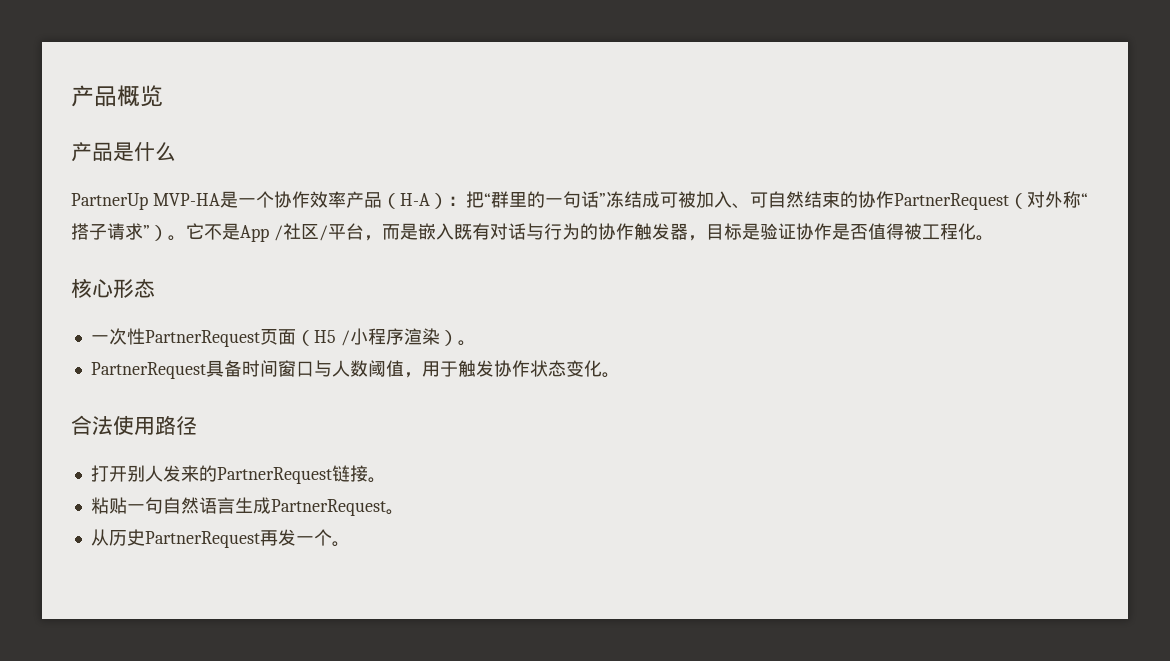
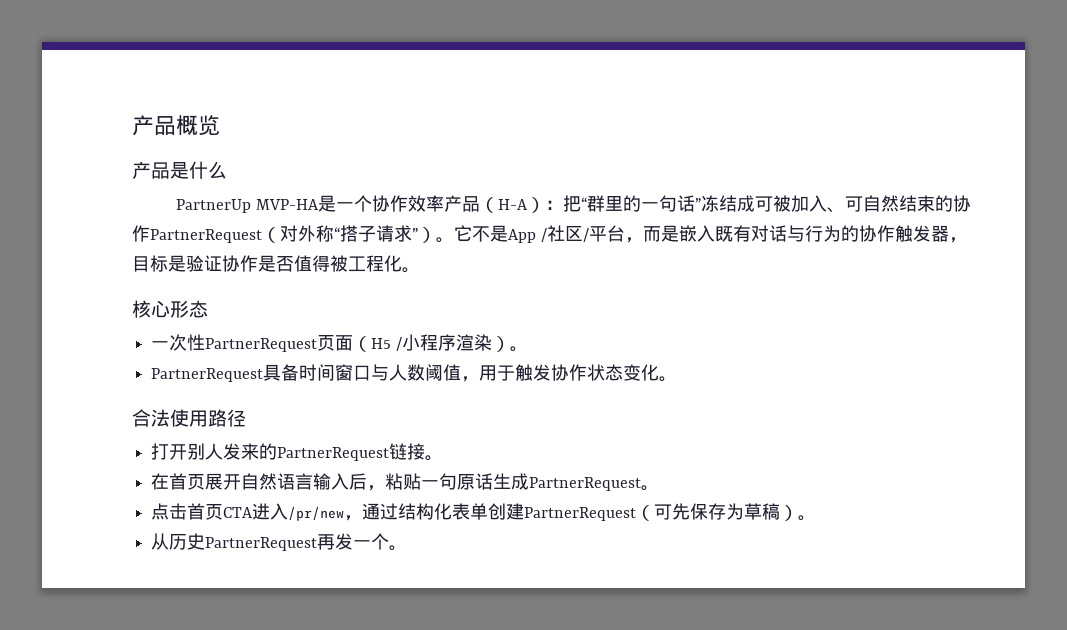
- 粘贴一句自然语言生成PartnerRequest。
+ 在首页展开自然语言输入后，粘贴一句原话生成PartnerRequest。
+ 点击首页CTA进入/pr/new，通过结构化表单创建PartnerRequest（可先保存为草稿）。

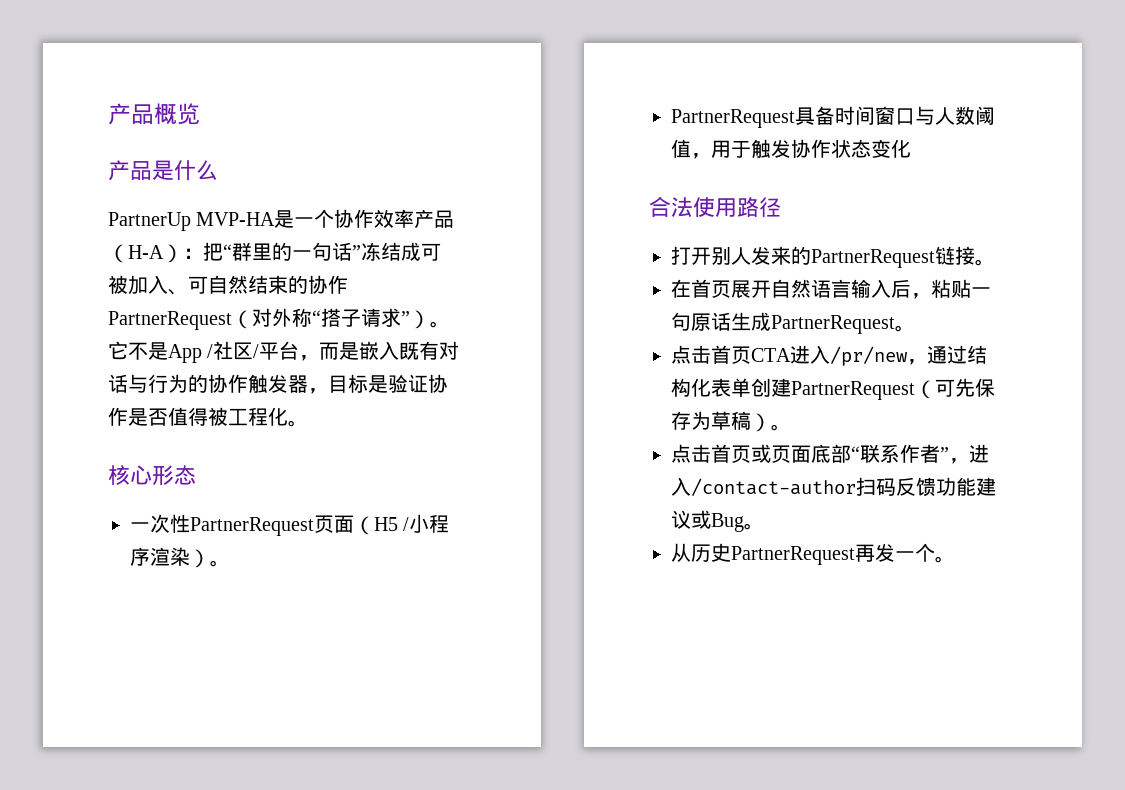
- PartnerRequest具备时间窗口与人数阈值，用于触发协作状态变化。
+ PartnerRequest具备时间窗口与人数阈值，用于触发协作状态变化
+ 点击首页或页面底部“联系作者”，进入/contact-author扫码反馈功能建议或Bug。

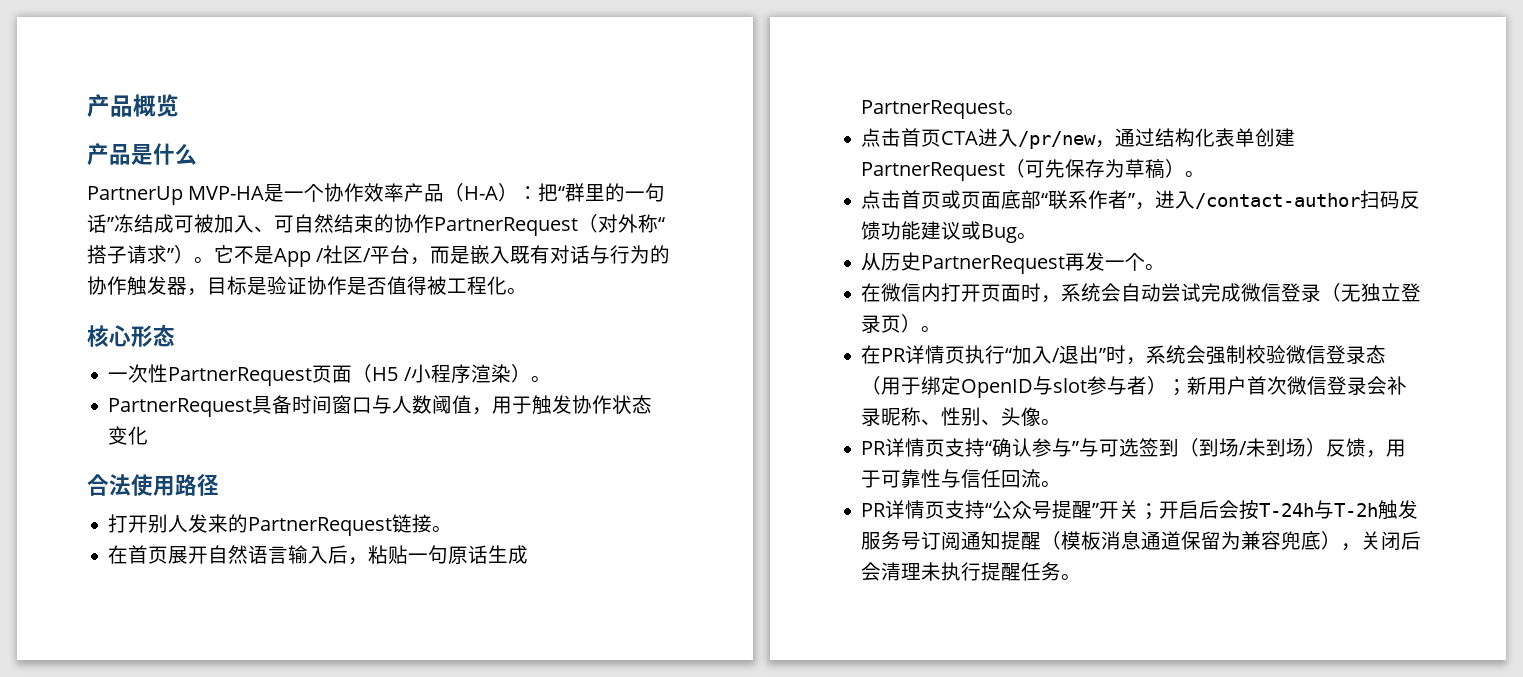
+ 在微信内打开页面时，系统会自动尝试完成微信登录（无独立登录页）。
+ 在PR详情页执行“加入/退出”时，系统会强制校验微信登录态（用于绑定OpenID与slot参与者）；新用户首次微信登录会补录昵称、性别、头像。
+ PR详情页支持“确认参与”与可选签到（到场/未到场）反馈，用于可靠性与信任回流。
+ PR详情页支持“公众号提醒”开关；开启后会按T-24h与T-2h触发服务号订阅通知提醒（模板消息通道保留为兼容兜底），关闭后会清理未执行提醒任务。

